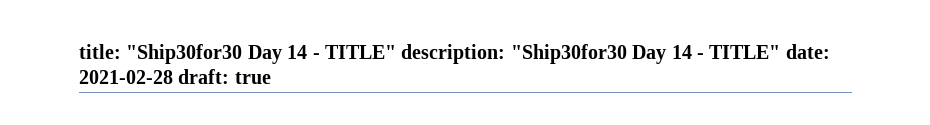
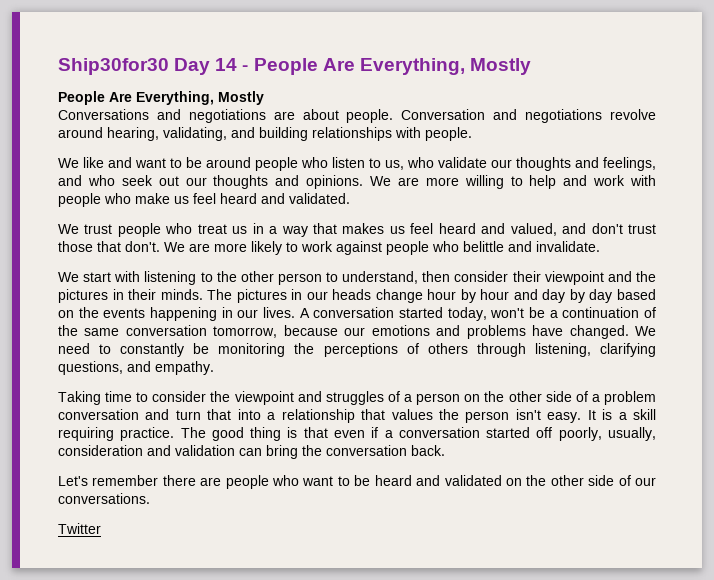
- title: "Ship30for30 Day 14 - TITLE" description: "Ship30for30 Day 14 - TITLE" date: 2021-02-28 draft: true
+ Ship30for30 Day 14 - People Are Everything, Mostly
+ People Are Everything, Mostly
+ Conversations and negotiations are about people. Conversation and negotiations revolve around hearing, validating, and building relationships with people.
+ We like and want to be around people who listen to us, who validate our thoughts and feelings, and who seek out our thoughts and opinions. We are more willing to help and work with people who make us feel heard and validated.
+ We trust people who treat us in a way that makes us feel heard and valued, and don't trust those that don't. We are more likely to work against people who belittle and invalidate.
+ We start with listening to the other person to understand, then consider their viewpoint and the pictures in their minds. The pictures in our heads change hour by hour and day by day based on the events happening in our lives. A conversation started today, won't be a continuation of the same conversation tomorrow, because our emotions and problems have changed. We need to constantly be monitoring the perceptions of others through listening, clarifying questions, and empathy.
+ Taking time to consider the viewpoint and struggles of a person on the other side of a problem conversation and turn that into a relationship that values the person isn't easy. It is a skill requiring practice. The good thing is that even if a conversation started off poorly, usually, consideration and validation can bring the conversation back.
+ Let's remember there are people who want to be heard and validated on the other side of our conversations.
+ Twitter

